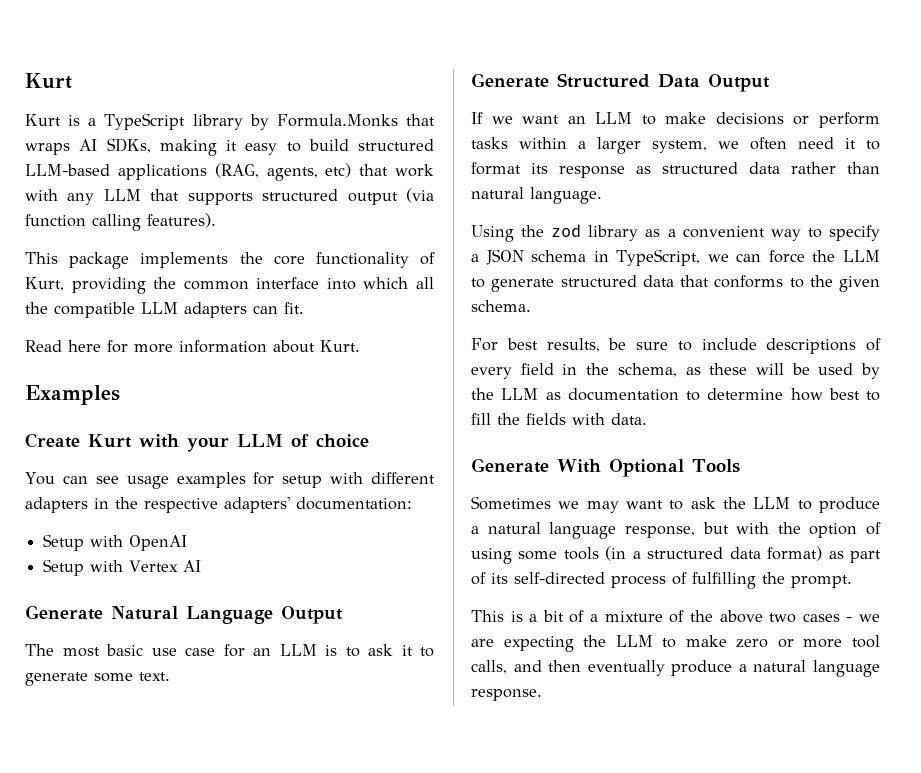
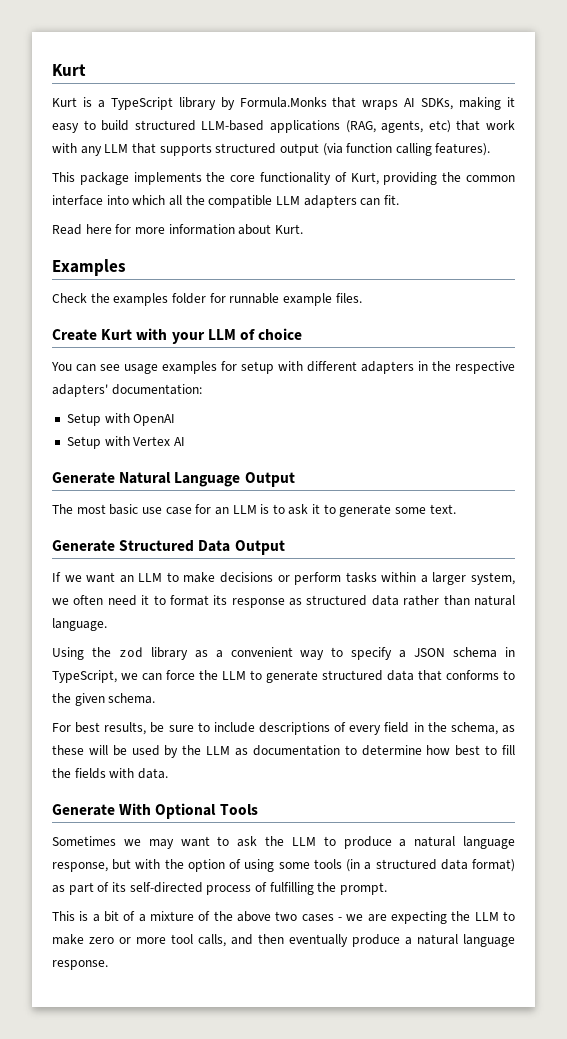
+ Check the examples folder for runnable example files.

